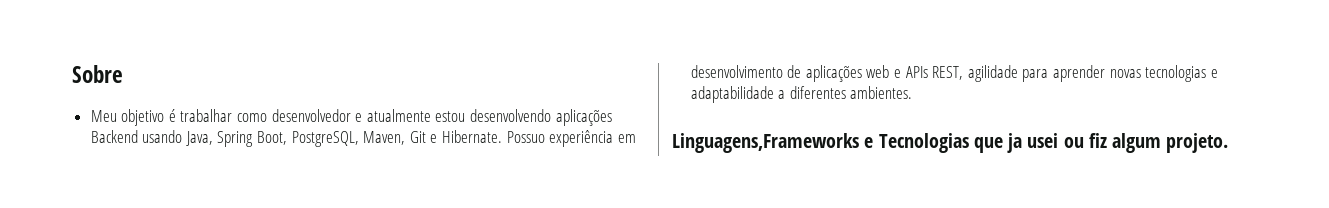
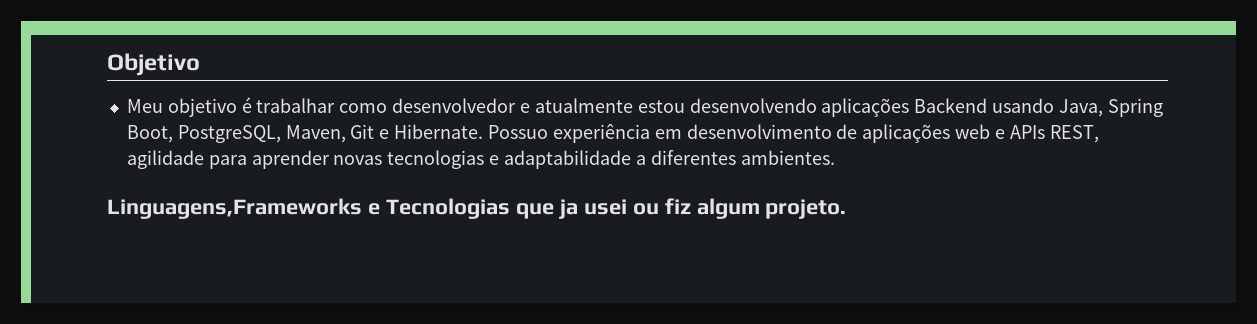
- Sobre
+ Objetivo

